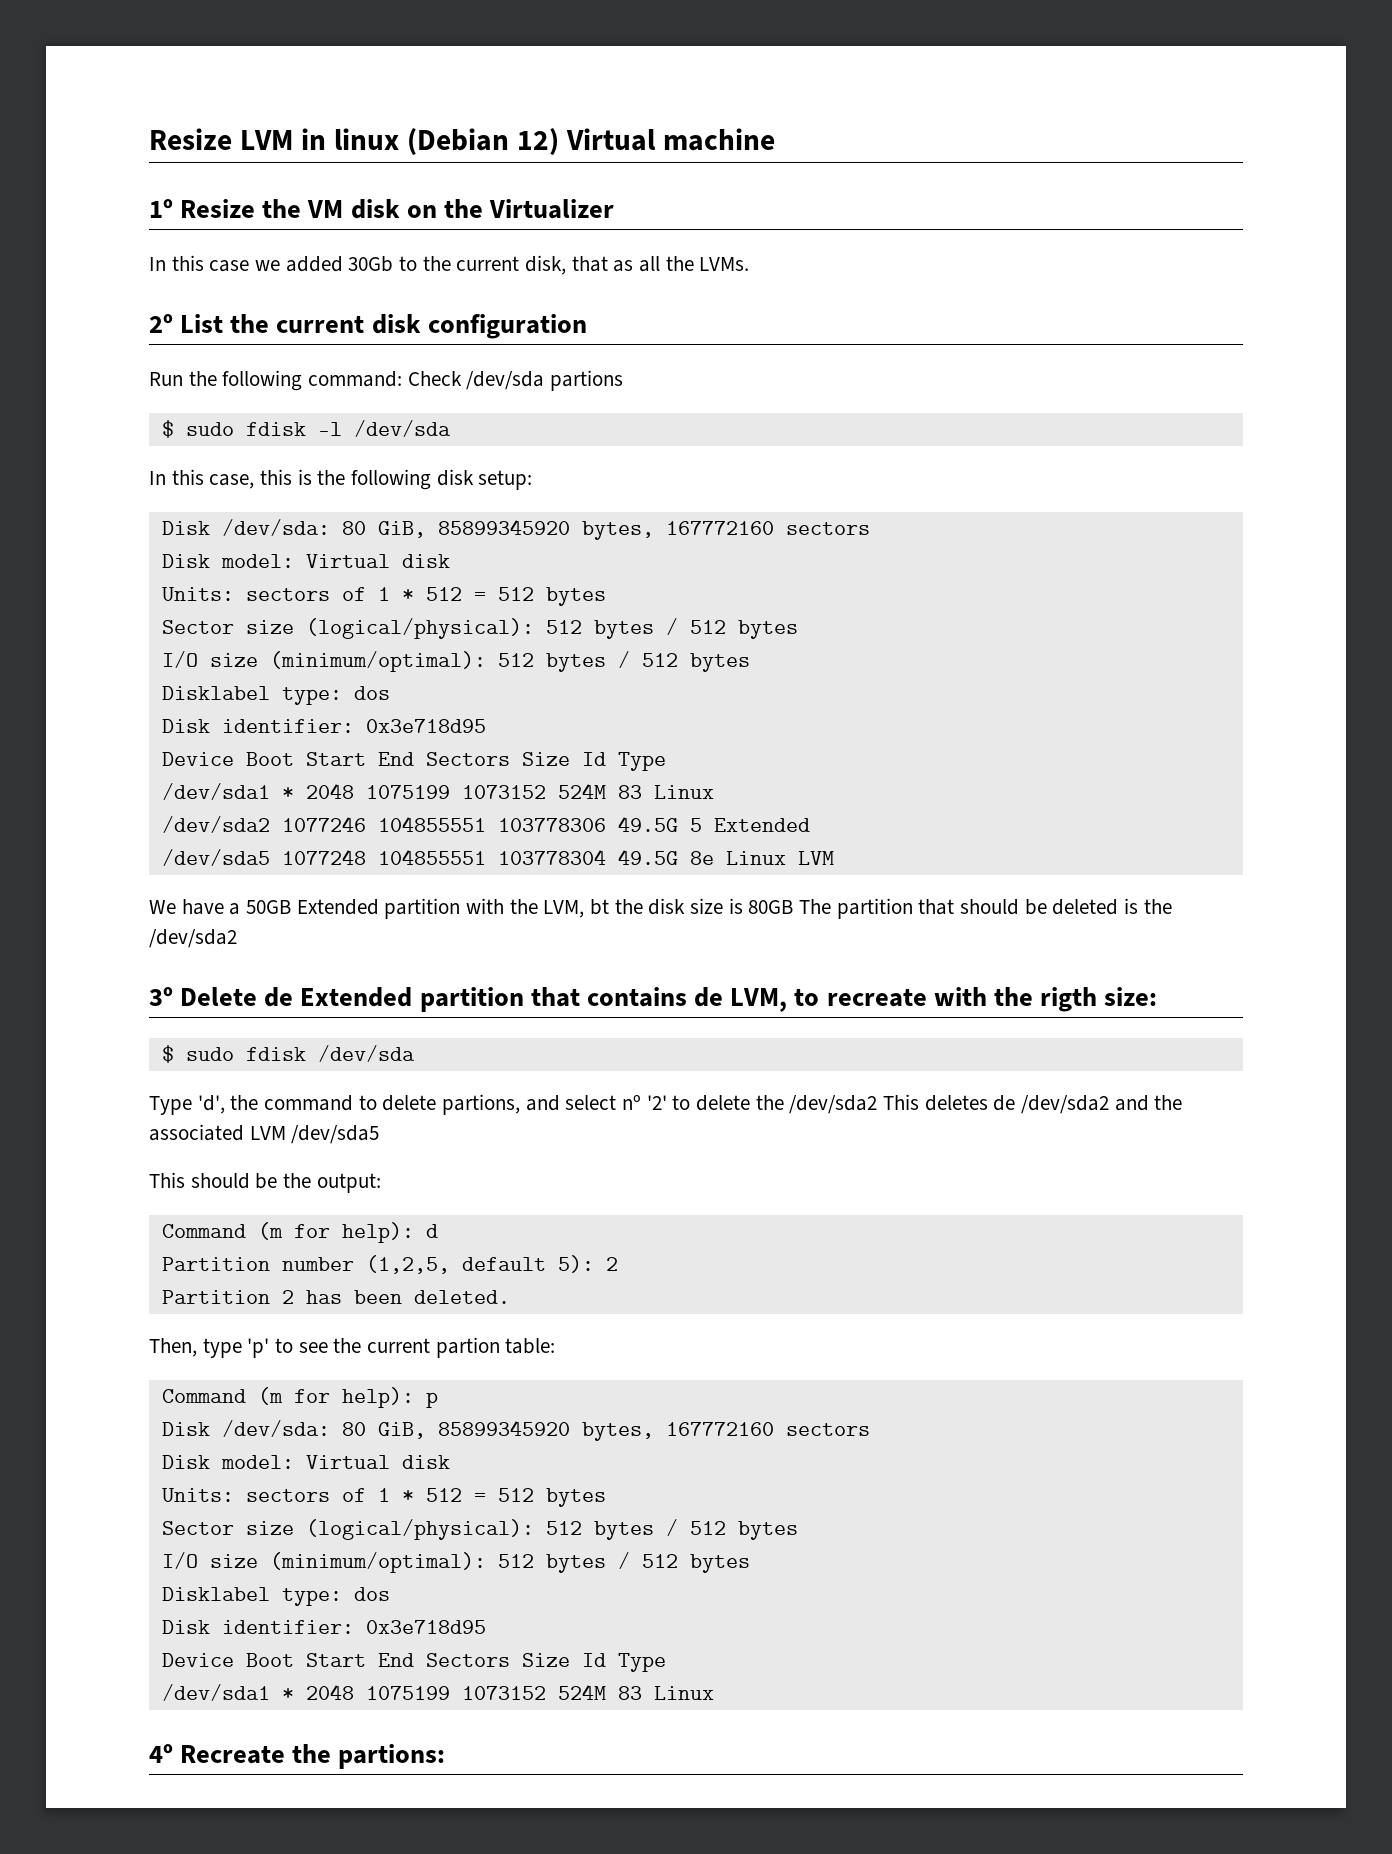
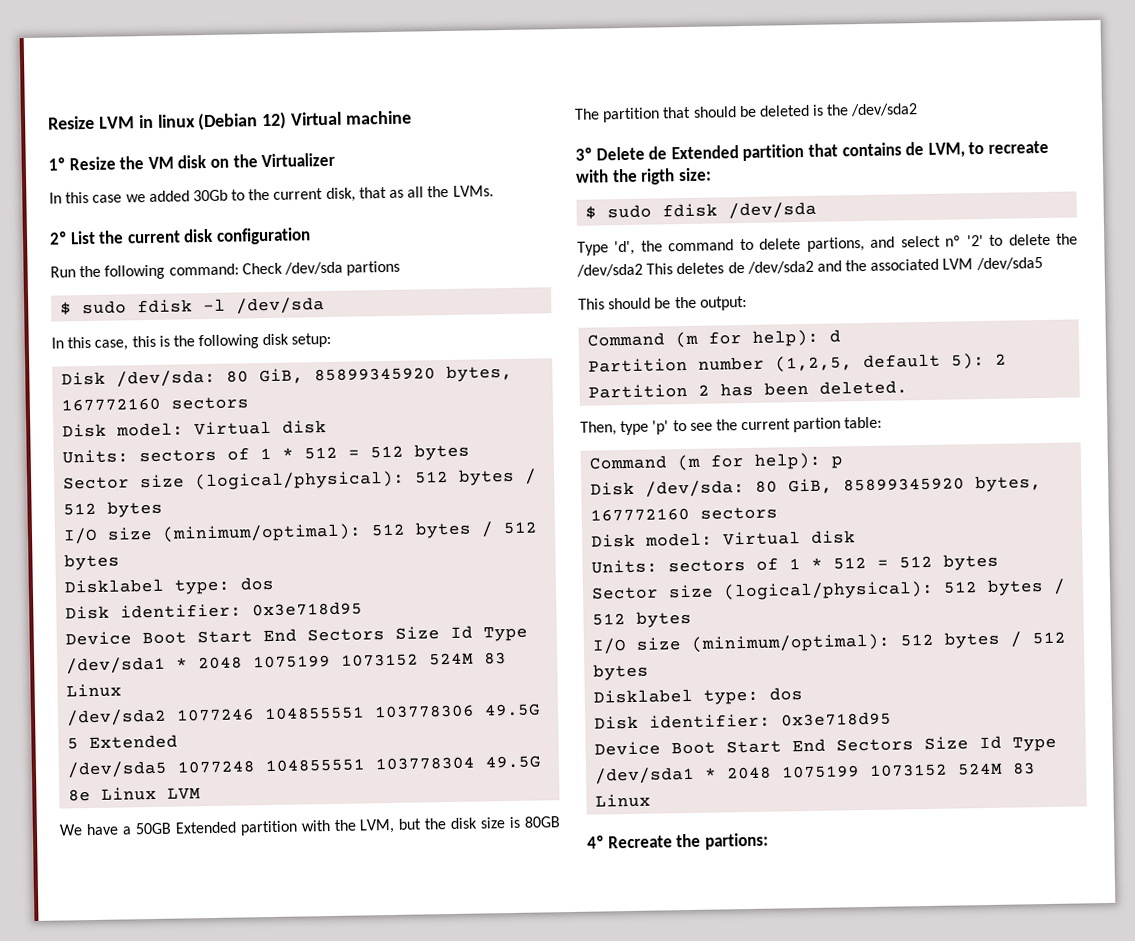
- We have a 50GB Extended partition with the LVM, bt the disk size is 80GB The partition that should be deleted is the /dev/sda2
+ We have a 50GB Extended partition with the LVM, but the disk size is 80GB The partition that should be deleted is the /dev/sda2

